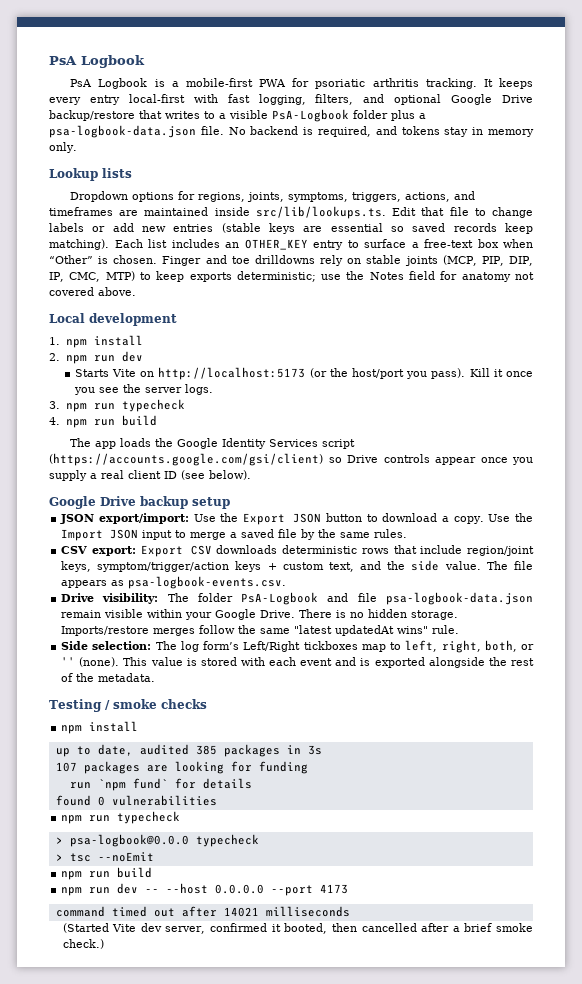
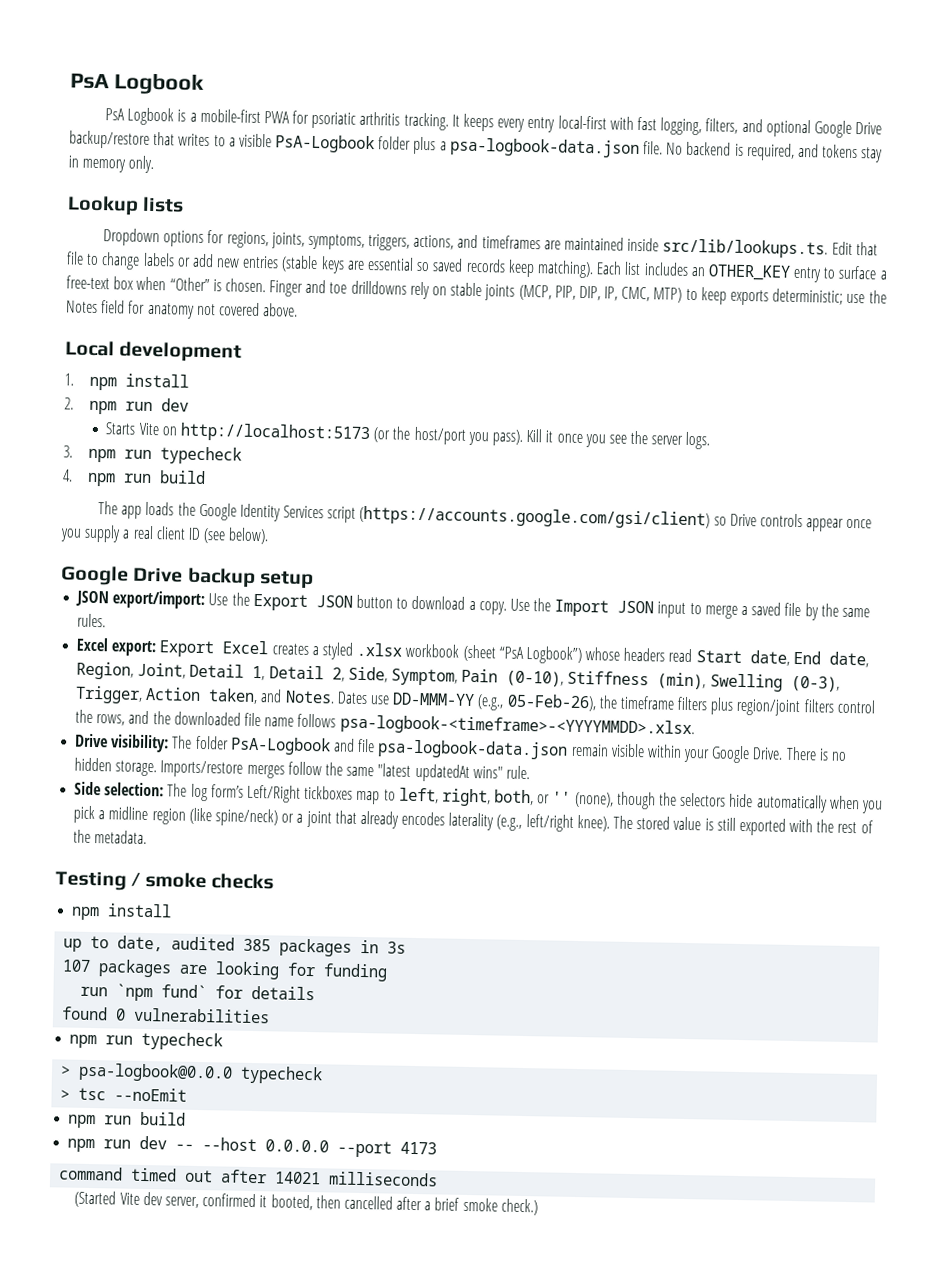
- CSV export: Export CSV downloads deterministic rows that include region/joint keys, symptom/trigger/action keys + custom text, and the side value. The file appears as psa-logbook-events.csv.
+ Excel export: Export Excel creates a styled .xlsx workbook (sheet “PsA Logbook”) whose headers read Start date, End date, Region, Joint, Detail 1, Detail 2, Side, Symptom, Pain (0-10), Stiffness (min), Swelling (0-3), Trigger, Action taken, and Notes. Dates use DD-MMM-YY (e.g., 05-Feb-26), the timeframe filters plus region/joint filters control the rows, and the downloaded file name follows psa-logbook-<timeframe>-<YYYYMMDD>.xlsx.
- Side selection: The log form’s Left/Right tickboxes map to left, right, both, or '' (none). This value is stored with each event and is exported alongside the rest of the metadata.
+ Side selection: The log form’s Left/Right tickboxes map to left, right, both, or '' (none), though the selectors hide automatically when you pick a midline region (like spine/neck) or a joint that already encodes laterality (e.g., left/right knee). The stored value is still exported with the rest of the metadata.

